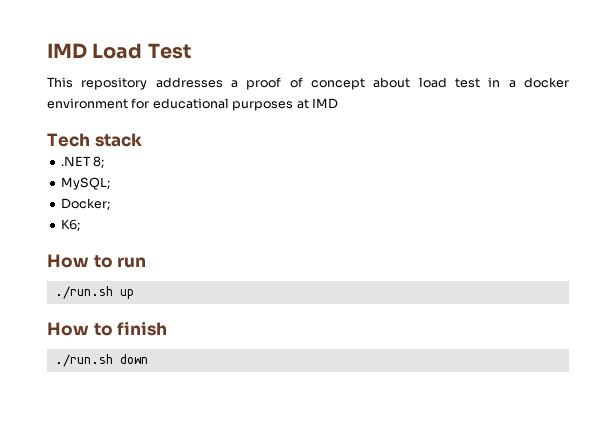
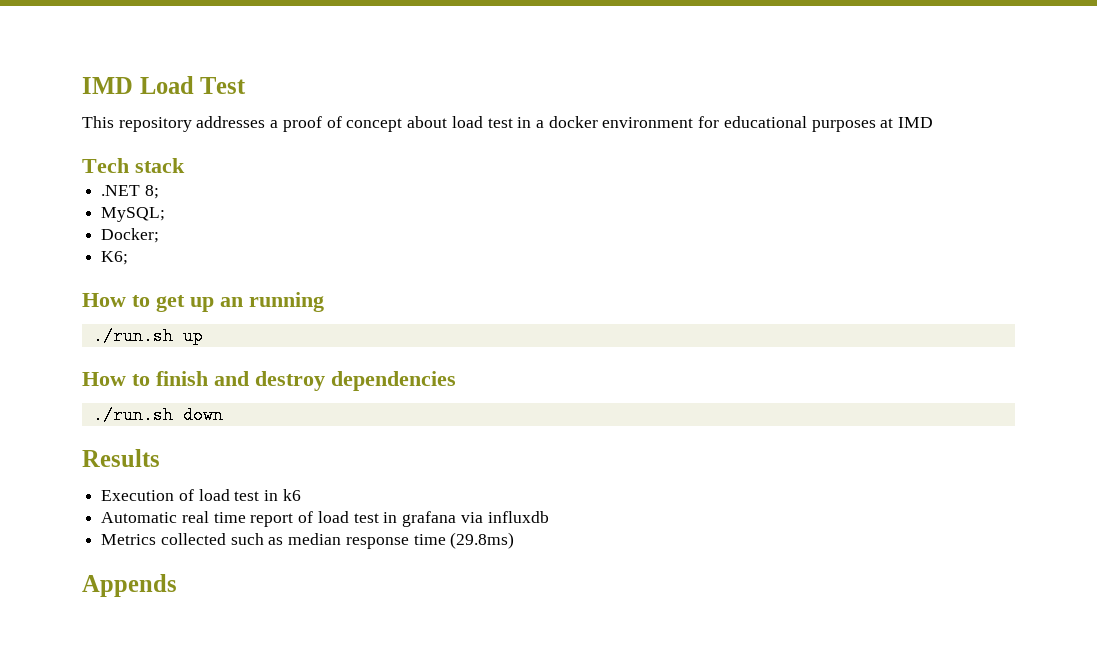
- How to run
+ How to get up an running
- How to finish
+ How to finish and destroy dependencies
+ Results
+ Execution of load test in k6
+ Automatic real time report of load test in grafana via influxdb
+ Metrics collected such as median response time (29.8ms)
+ Appends

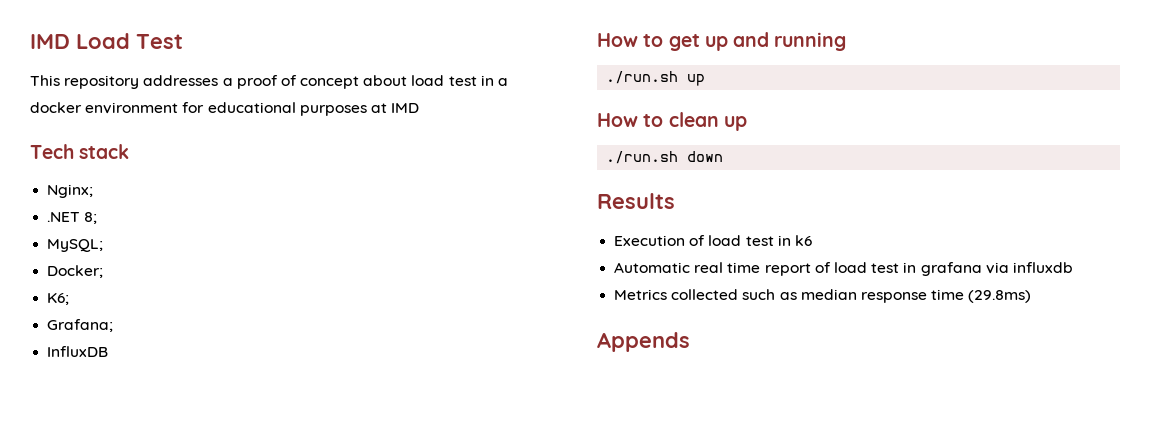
+ Nginx;
+ Grafana;
+ InfluxDB
- How to get up an running
+ How to get up and running
- How to finish and destroy dependencies
+ How to clean up

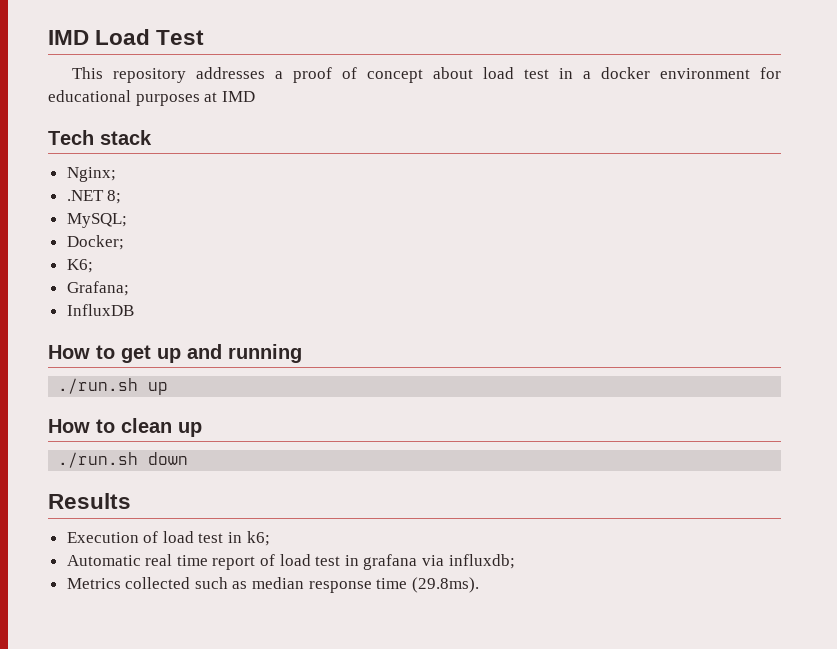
- Execution of load test in k6
+ Execution of load test in k6;
- Automatic real time report of load test in grafana via influxdb
+ Automatic real time report of load test in grafana via influxdb;
- Metrics collected such as median response time (29.8ms)
- Appends
+ Metrics collected such as median response time (29.8ms).

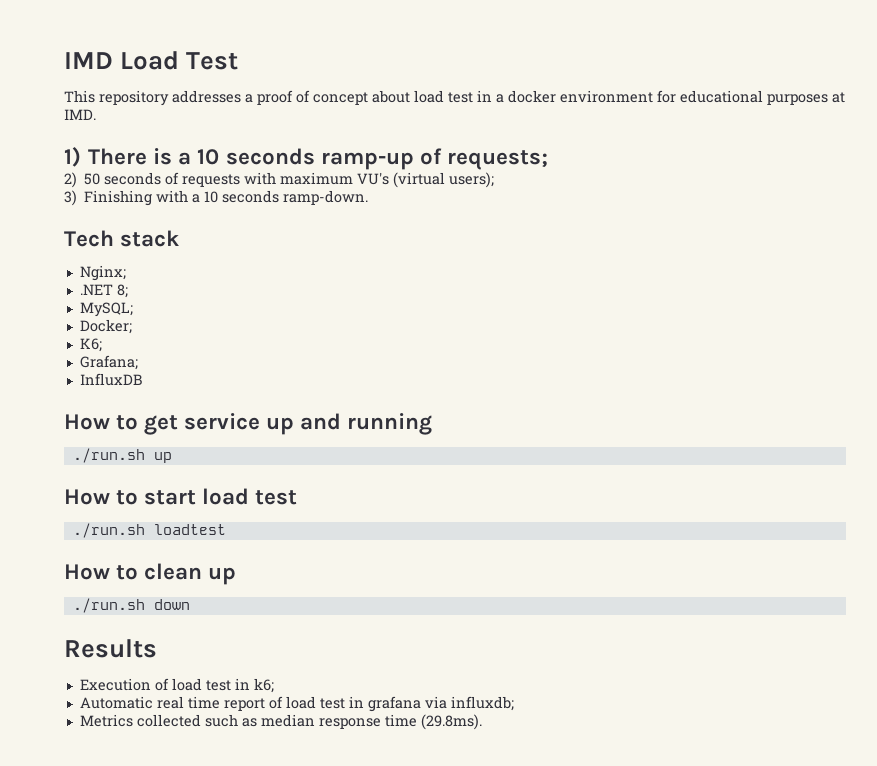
- This repository addresses a proof of concept about load test in a docker environment for educational purposes at IMD
+ This repository addresses a proof of concept about load test in a docker environment for educational purposes at IMD.
+ 1) There is a 10 seconds ramp-up of requests;
+ 2) 50 seconds of requests with maximum VU's (virtual users);
+ 3) Finishing with a 10 seconds ramp-down.
- How to get up and running
+ How to get service up and running
+ How to start load test
+ ./run.sh loadtest

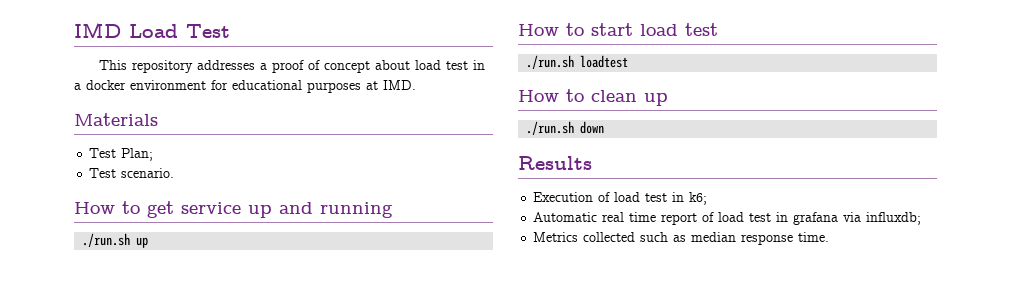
- 1) There is a 10 seconds ramp-up of requests;
- 2) 50 seconds of requests with maximum VU's (virtual users);
- 3) Finishing with a 10 seconds ramp-down.
- Tech stack
- Nginx;
- .NET 8;
- MySQL;
- Docker;
- K6;
- Grafana;
- InfluxDB
+ Materials
+ Test Plan;
+ Test scenario.
- Metrics collected such as median response time (29.8ms).
+ Metrics collected such as median response time.

